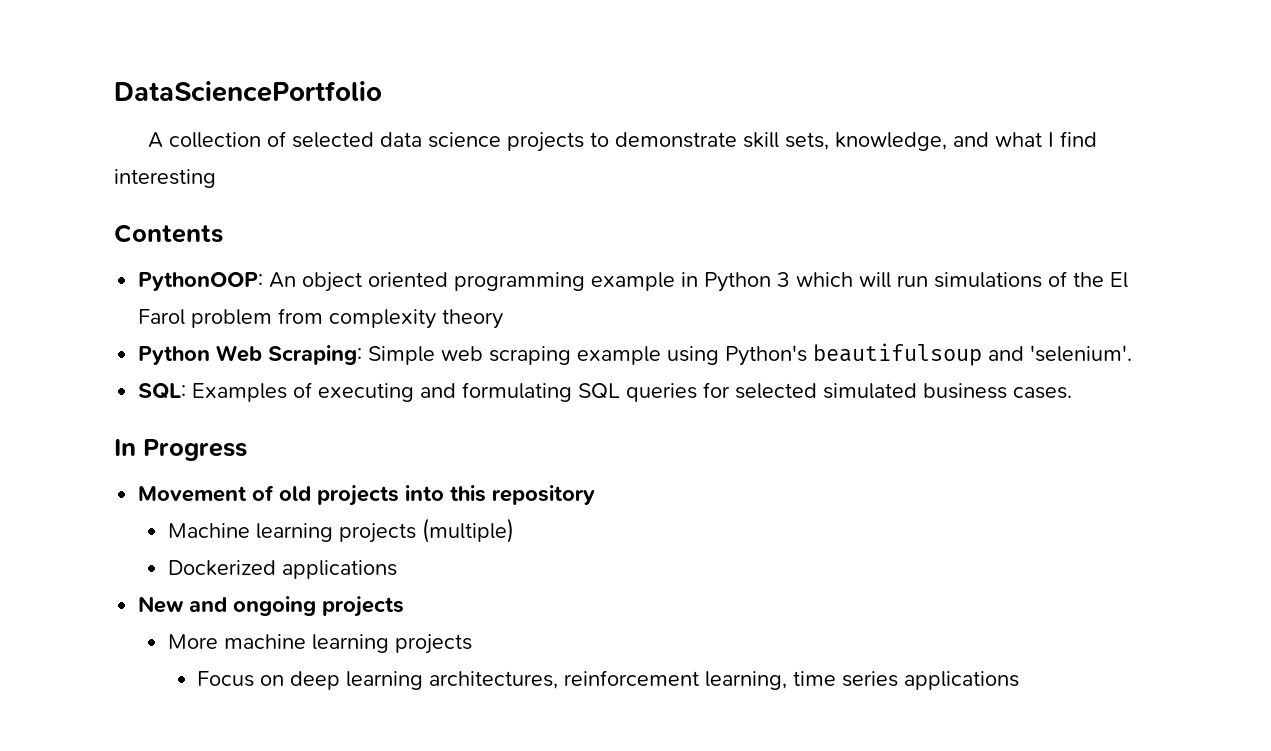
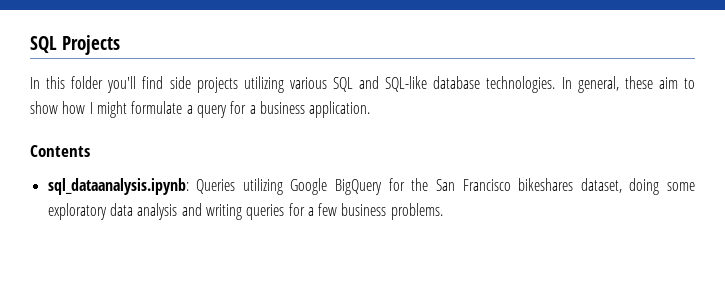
- DataSciencePortfolio
- A collection of selected data science projects to demonstrate skill sets, knowledge, and what I find interesting
+ SQL Projects
+ In this folder you'll find side projects utilizing various SQL and SQL-like database technologies. In general, these aim to show how I might formulate a query for a business application.
  Contents
- PythonOOP: An object oriented programming example in Python 3 which will run simulations of the El Farol problem from complexity theory
- Python Web Scraping: Simple web scraping example using Python's beautifulsoup and 'selenium'.
- SQL: Examples of executing and formulating SQL queries for selected simulated business cases.
- In Progress
- Movement of old projects into this repository
- Machine learning projects (multiple)
- Dockerized applications
- New and ongoing projects
- More machine learning projects
- Focus on deep learning architectures, reinforcement learning, time series applications
+ sql_dataanalysis.ipynb: Queries utilizing Google BigQuery for the San Francisco bikeshares dataset, doing some exploratory data analysis and writing queries for a few business problems.

